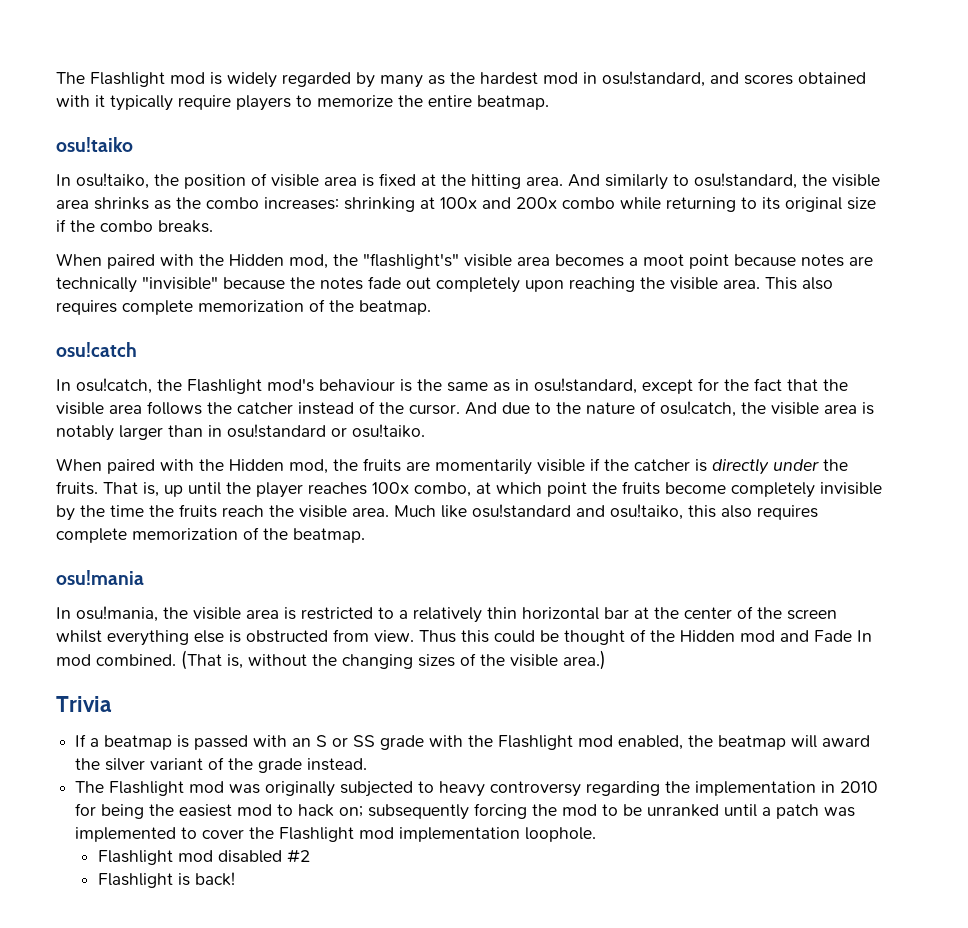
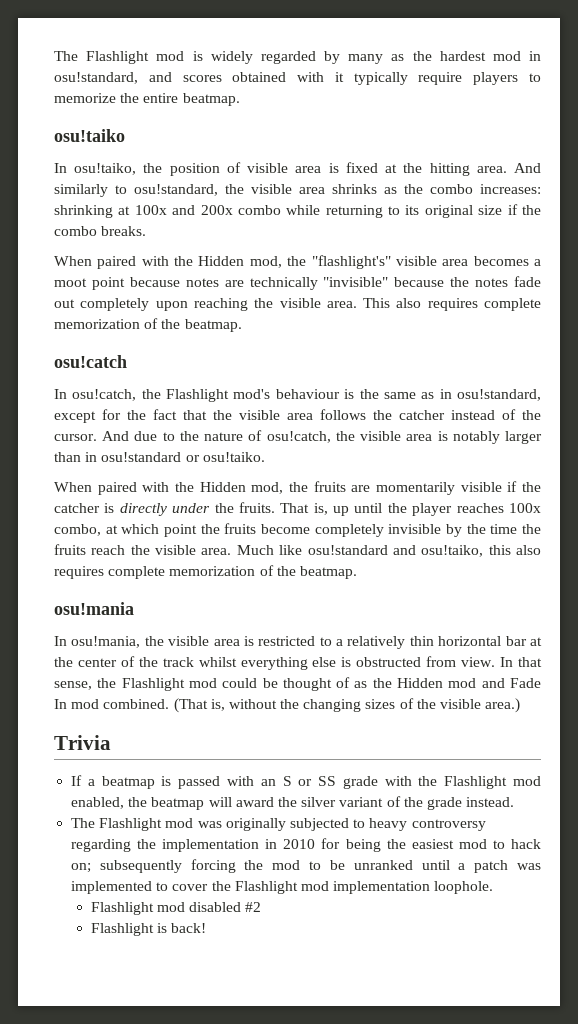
- In osu!mania, the visible area is restricted to a relatively thin horizontal bar at the center of the screen whilst everything else is obstructed from view.
+ In osu!mania, the visible area is restricted to a relatively thin horizontal bar at the center of the track whilst everything else is obstructed from view.
- Thus this could be thought of the Hidden mod and Fade In mod combined.
+ In that sense, the Flashlight mod could be thought of as the Hidden mod and Fade In mod combined.

